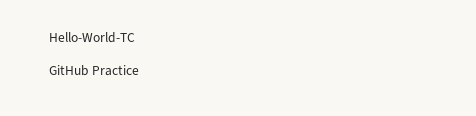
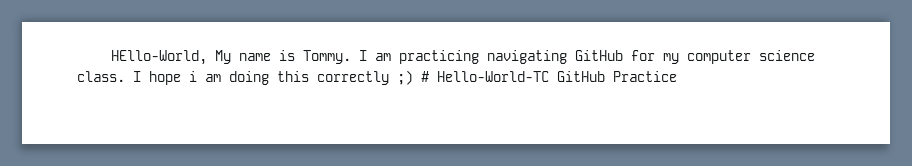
- Hello-World-TC
- GitHub Practice
+ HEllo-World, My name is Tommy. I am practicing navigating GitHub for my computer science class. I hope i am doing this correctly ;) # Hello-World-TC GitHub Practice

